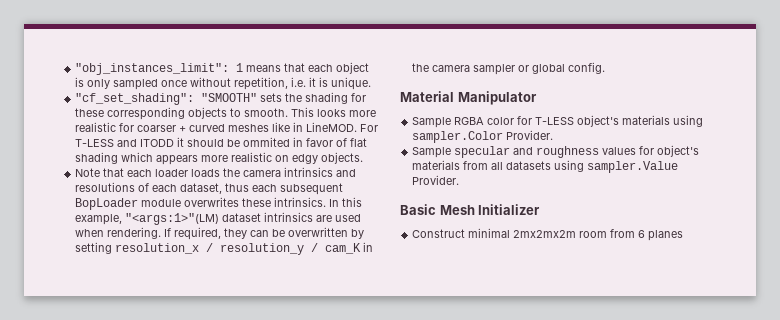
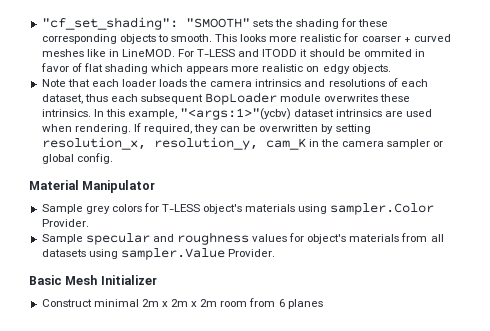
- "obj_instances_limit": 1 means that each object is only sampled once without repetition, i.e. it is unique.
- In this example, "<args:1>"(LM) dataset intrinsics are used when rendering.
+ In this example, "<args:1>"(ycbv) dataset intrinsics are used when rendering.
- If required, they can be overwritten by setting resolution_x / resolution_y / cam_K in the camera sampler or global config.
+ If required, they can be overwritten by setting resolution_x, resolution_y, cam_K in the camera sampler or global config.
- Sample RGBA color for T-LESS object's materials using sampler.Color Provider.
+ Sample grey colors for T-LESS object's materials using sampler.Color Provider.
- Construct minimal 2mx2mx2m room from 6 planes
+ Construct minimal 2m x 2m x 2m room from 6 planes

